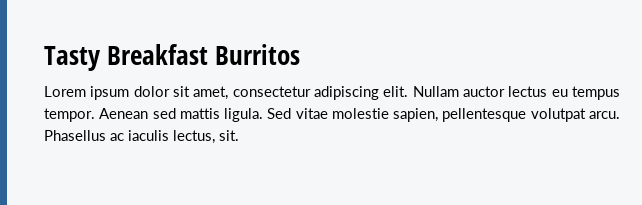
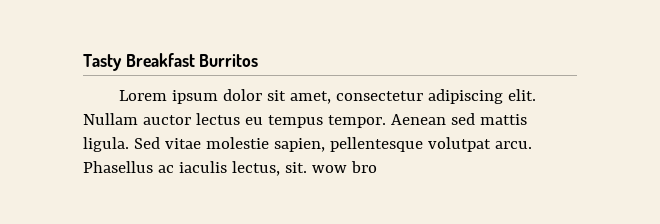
- Phasellus ac iaculis lectus, sit.
+ Phasellus ac iaculis lectus, sit. wow bro

